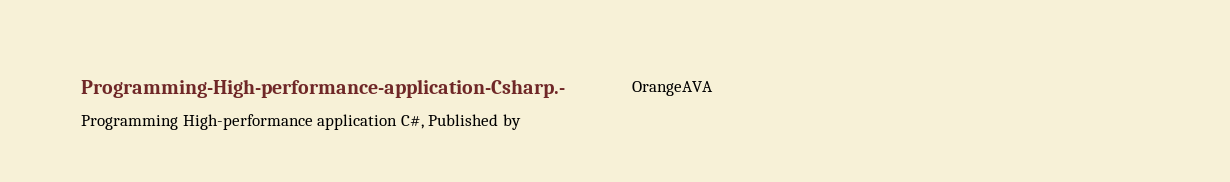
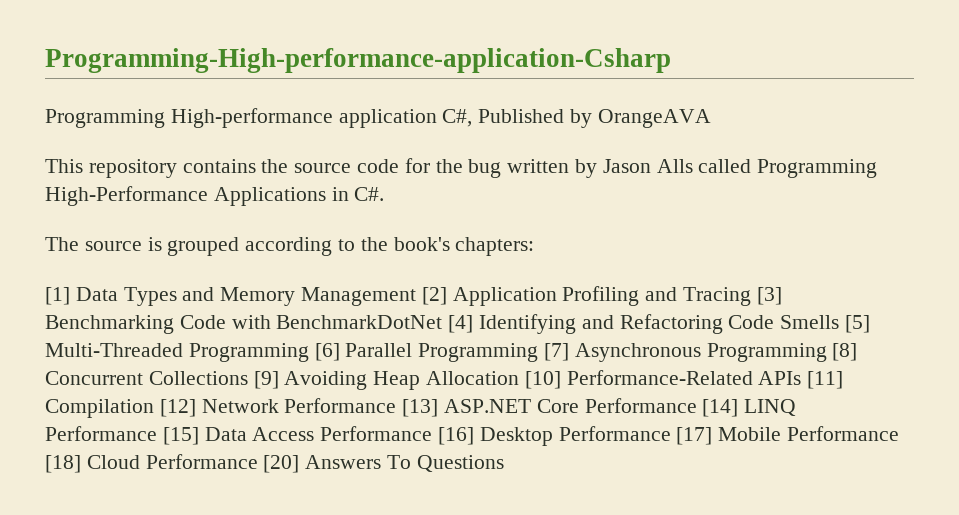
- Programming-High-performance-application-Csharp.-
+ Programming-High-performance-application-Csharp
+ This repository contains the source code for the bug written by Jason Alls called Programming High-Performance Applications in C#.
+ The source is grouped according to the book's chapters:
+ [1] Data Types and Memory Management [2] Application Profiling and Tracing [3] Benchmarking Code with BenchmarkDotNet [4] Identifying and Refactoring Code Smells [5] Multi-Threaded Programming [6] Parallel Programming [7] Asynchronous Programming [8] Concurrent Collections [9] Avoiding Heap Allocation [10] Performance-Related APIs [11] Compilation [12] Network Performance [13] ASP.NET Core Performance [14] LINQ Performance [15] Data Access Performance [16] Desktop Performance [17] Mobile Performance [18] Cloud Performance [20] Answers To Questions

